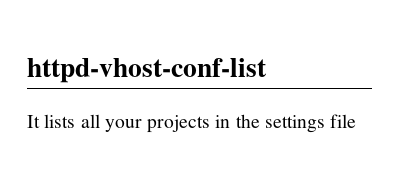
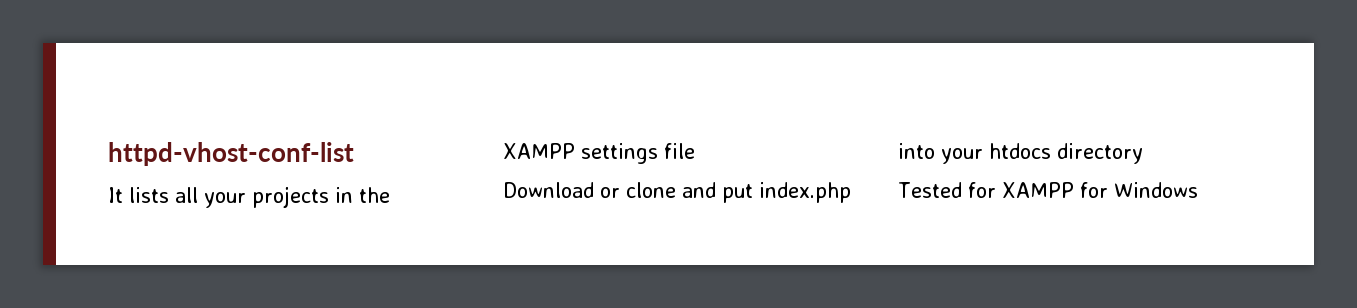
- It lists all your projects in the settings file
+ It lists all your projects in the XAMPP settings file
+ Download or clone and put index.php into your htdocs directory
+ Tested for XAMPP for Windows

